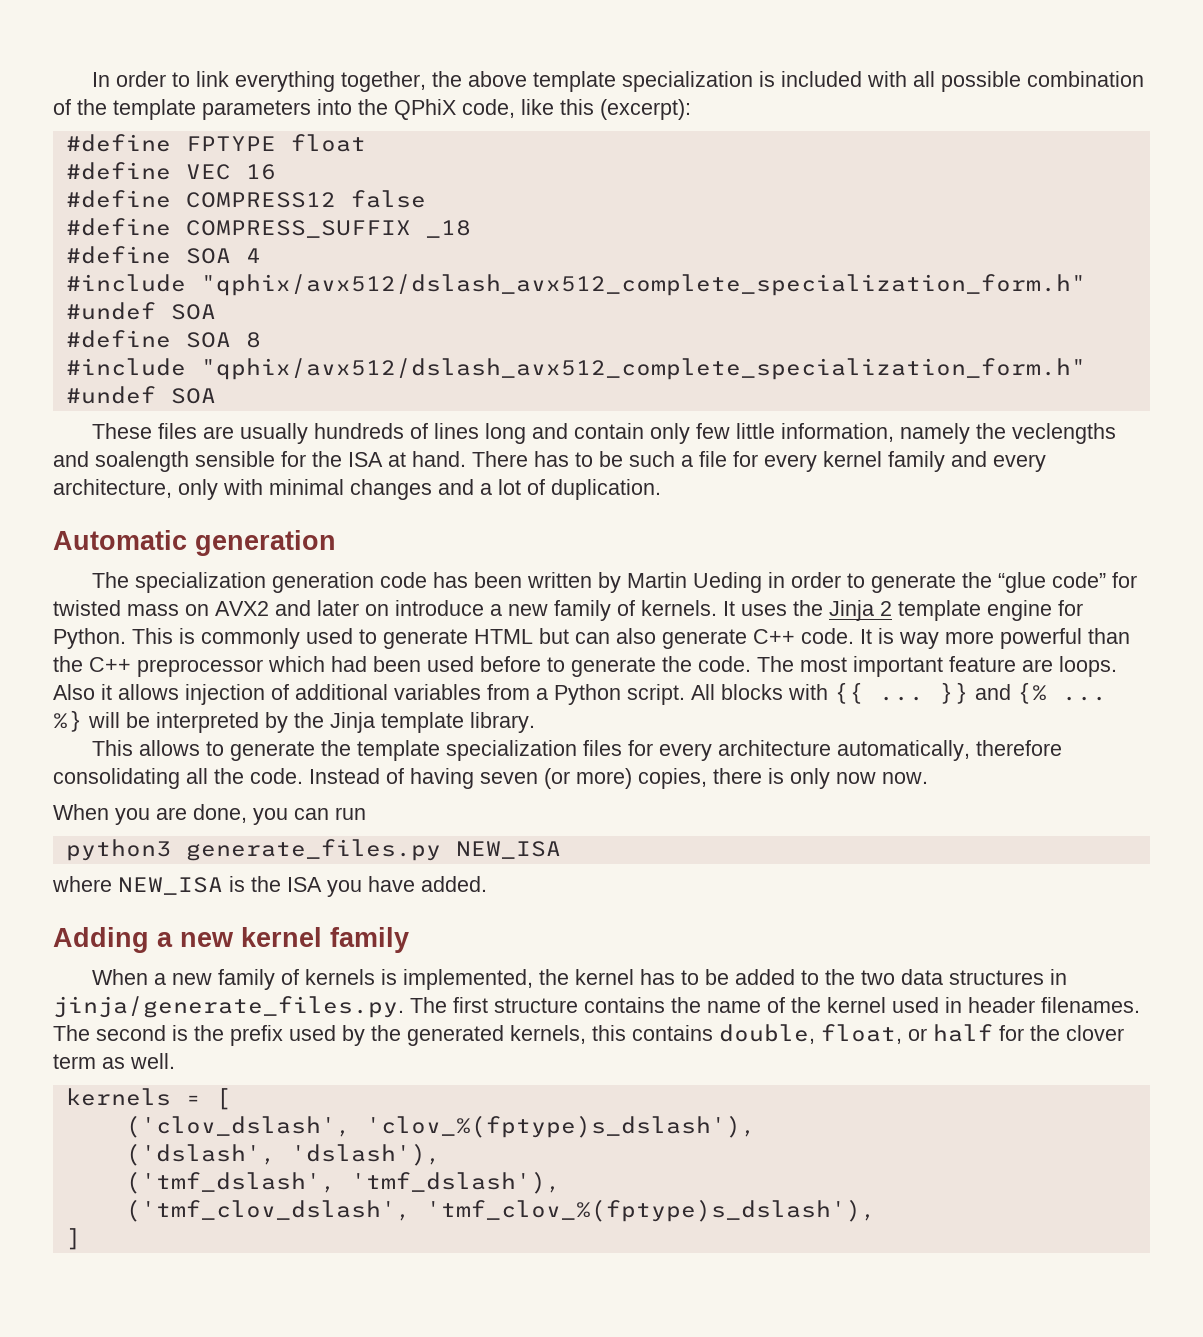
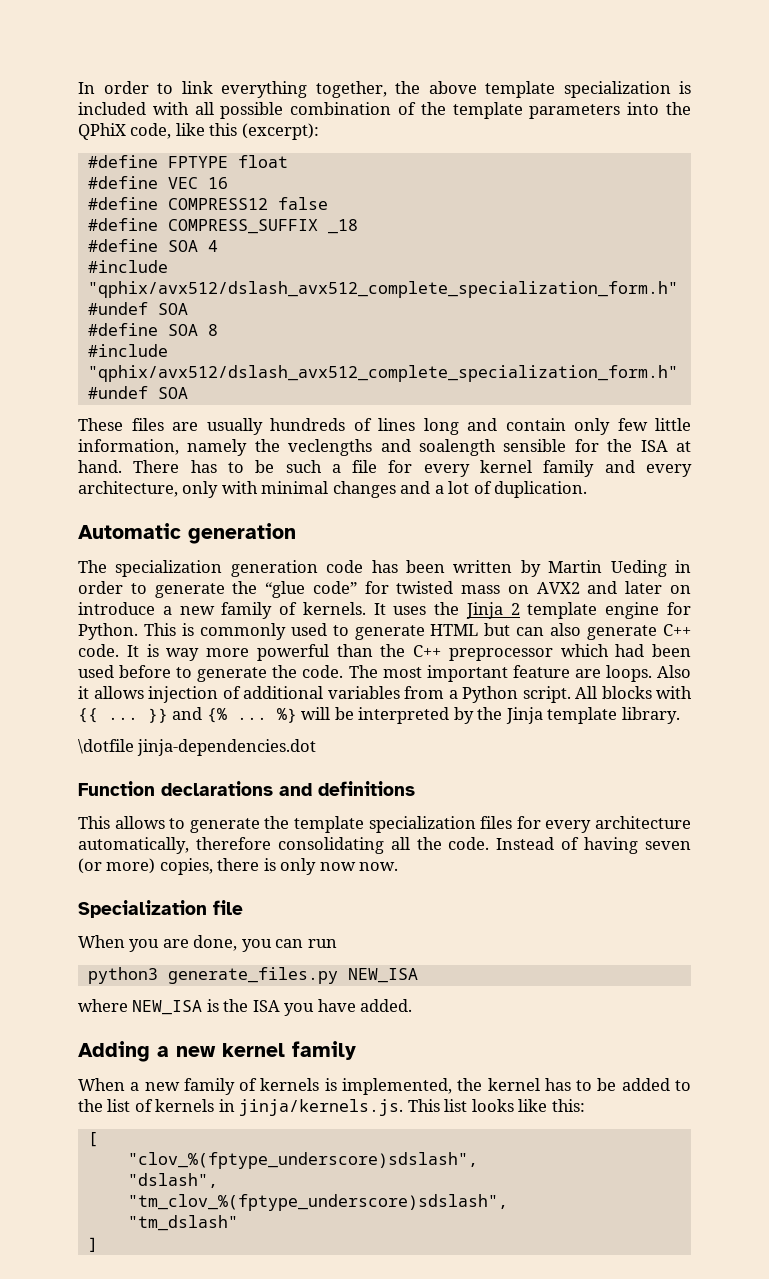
+ \dotfile jinja-dependencies.dot
+ Function declarations and definitions
+ Specialization file
- When a new family of kernels is implemented, the kernel has to be added to the two data structures in jinja/generate_files.py. The first structure contains the name of the kernel used in header filenames. The second is the prefix used by the generated kernels, this contains double, float, or half for the clover term as well.
- kernels = [
- ('clov_dslash', 'clov_%(fptype)s_dslash'),
- ('dslash', 'dslash'),
- ('tmf_dslash', 'tmf_dslash'),
- ('tmf_clov_dslash', 'tmf_clov_%(fptype)s_dslash'),
+ When a new family of kernels is implemented, the kernel has to be added to the list of kernels in jinja/kernels.js. This list looks like this:
+ [
+ "clov_%(fptype_underscore)sdslash",
+ "dslash",
+ "tm_clov_%(fptype_underscore)sdslash",
+ "tm_dslash"

